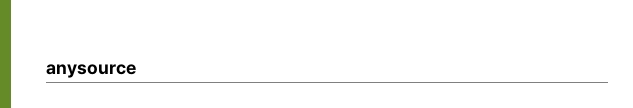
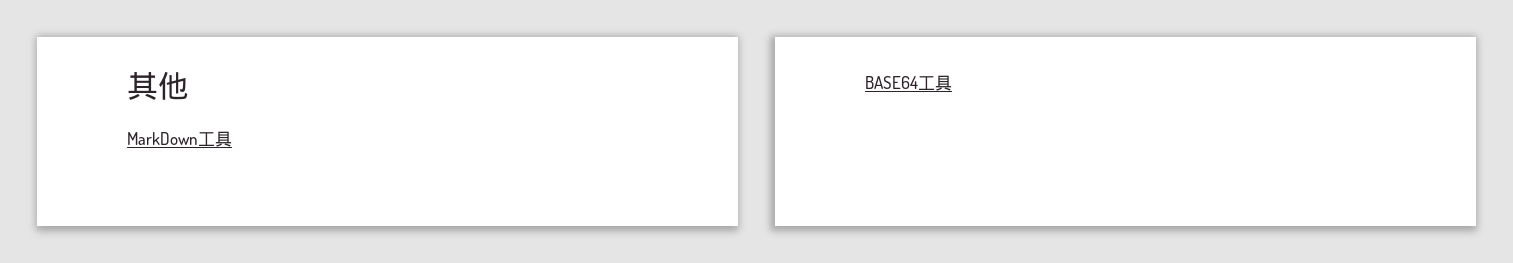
- anysource
+ 其他
+ MarkDown工具
+ BASE64工具

